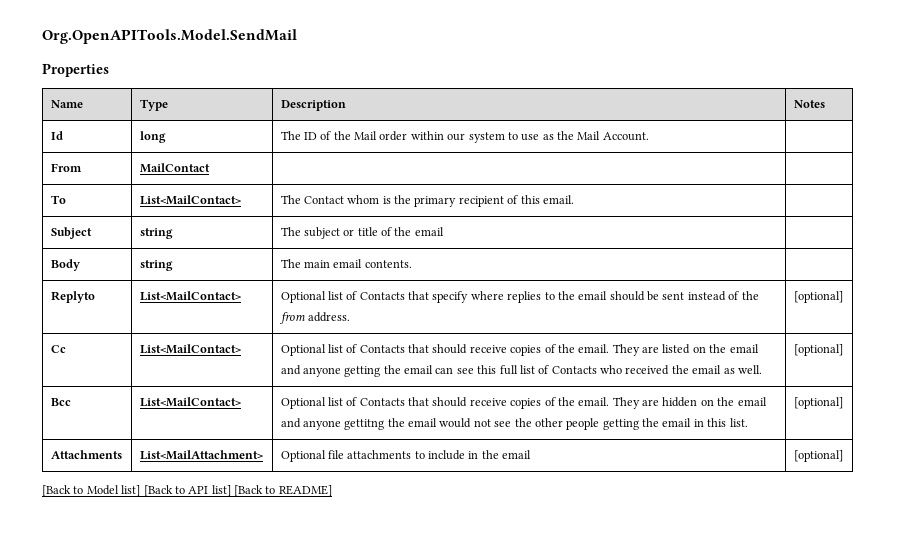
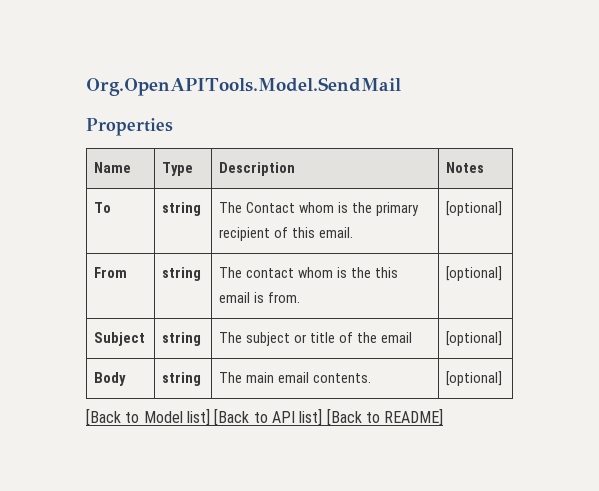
- Id | long | The ID of the Mail order within our system to use as the Mail Account. |
- From | MailContact | |
- To | List<MailContact> | The Contact whom is the primary recipient of this email. |
+ To | string | The Contact whom is the primary recipient of this email. | [optional]
+ From | string | The contact whom is the this email is from. | [optional]
- Subject | string | The subject or title of the email |
+ Subject | string | The subject or title of the email | [optional]
- Body | string | The main email contents. |
- Replyto | List<MailContact> | Optional list of Contacts that specify where replies to the email should be sent instead of the from address. | [optional]
- Cc | List<MailContact> | Optional list of Contacts that should receive copies of the email. They are listed on the email and anyone getting the email can see this full list of Contacts who received the email as well. | [optional]
- Bcc | List<MailContact> | Optional list of Contacts that should receive copies of the email. They are hidden on the email and anyone gettitng the email would not see the other people getting the email in this list. | [optional]
- Attachments | List<MailAttachment> | Optional file attachments to include in the email | [optional]
+ Body | string | The main email contents. | [optional]

